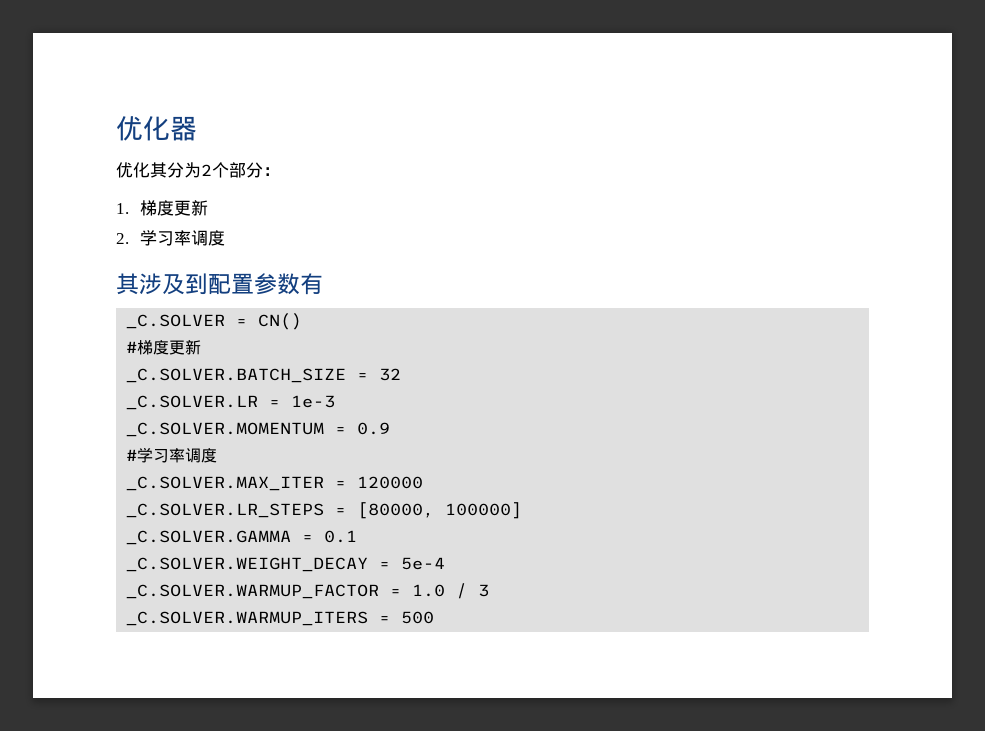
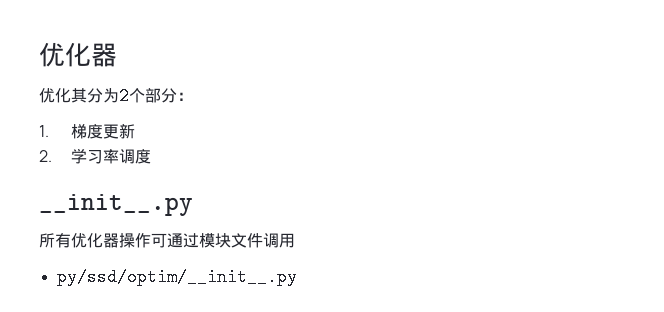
- 其涉及到配置参数有
- _C.SOLVER = CN()
- #梯度更新
- _C.SOLVER.BATCH_SIZE = 32
- _C.SOLVER.LR = 1e-3
- _C.SOLVER.MOMENTUM = 0.9
- #学习率调度
- _C.SOLVER.MAX_ITER = 120000
- _C.SOLVER.LR_STEPS = [80000, 100000]
- _C.SOLVER.GAMMA = 0.1
- _C.SOLVER.WEIGHT_DECAY = 5e-4
- _C.SOLVER.WARMUP_FACTOR = 1.0 / 3
- _C.SOLVER.WARMUP_ITERS = 500
+ __init__.py
+ 所有优化器操作可通过模块文件调用
+ py/ssd/optim/__init__.py

